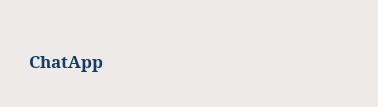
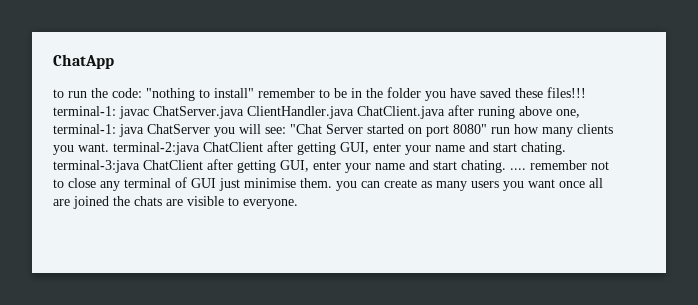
+ to run the code: "nothing to install" remember to be in the folder you have saved these files!!! terminal-1: javac ChatServer.java ClientHandler.java ChatClient.java after runing above one, terminal-1: java ChatServer you will see: "Chat Server started on port 8080" run how many clients you want. terminal-2:java ChatClient after getting GUI, enter your name and start chating. terminal-3:java ChatClient after getting GUI, enter your name and start chating. .... remember not to close any terminal of GUI just minimise them. you can create as many users you want once all are joined the chats are visible to everyone.

